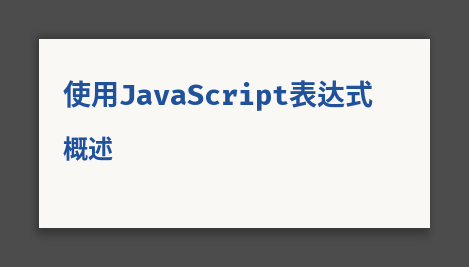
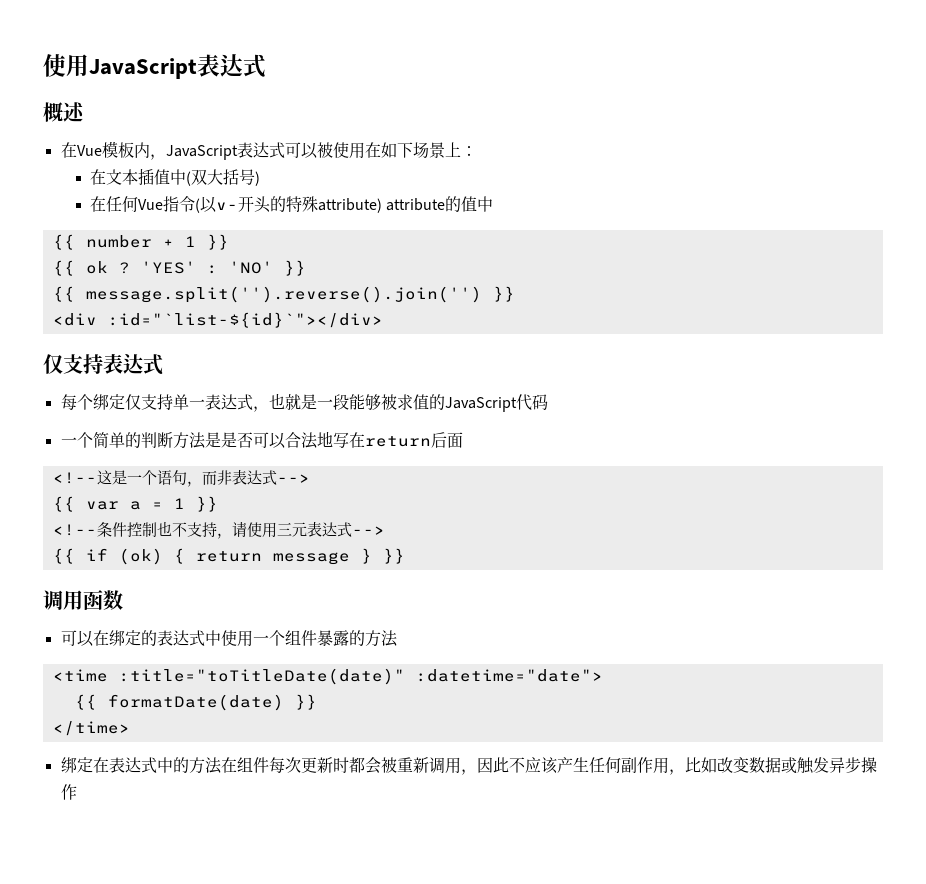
+ 在Vue模板内，JavaScript表达式可以被使用在如下场景上：
+ 在文本插值中(双大括号)
+ 在任何Vue指令(以v-开头的特殊attribute) attribute的值中
+ {{ number + 1 }}
+ {{ ok ? 'YES' : 'NO' }}
+ {{ message.split('').reverse().join('') }}
+ <div :id="`list-${id}`"></div>
+ 仅支持表达式
+ 每个绑定仅支持单一表达式，也就是一段能够被求值的JavaScript代码
+ 一个简单的判断方法是是否可以合法地写在return后面
+ <!--这是一个语句，而非表达式-->
+ {{ var a = 1 }}
+ <!--条件控制也不支持，请使用三元表达式-->
+ {{ if (ok) { return message } }}
+ 调用函数
+ 可以在绑定的表达式中使用一个组件暴露的方法
+ <time :title="toTitleDate(date)" :datetime="date">
+ {{ formatDate(date) }}
+ </time>
+ 绑定在表达式中的方法在组件每次更新时都会被重新调用，因此不应该产生任何副作用，比如改变数据或触发异步操作

